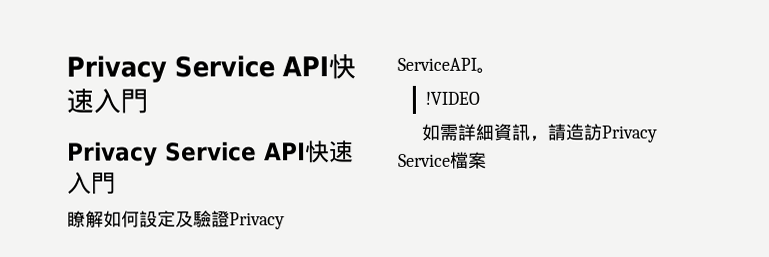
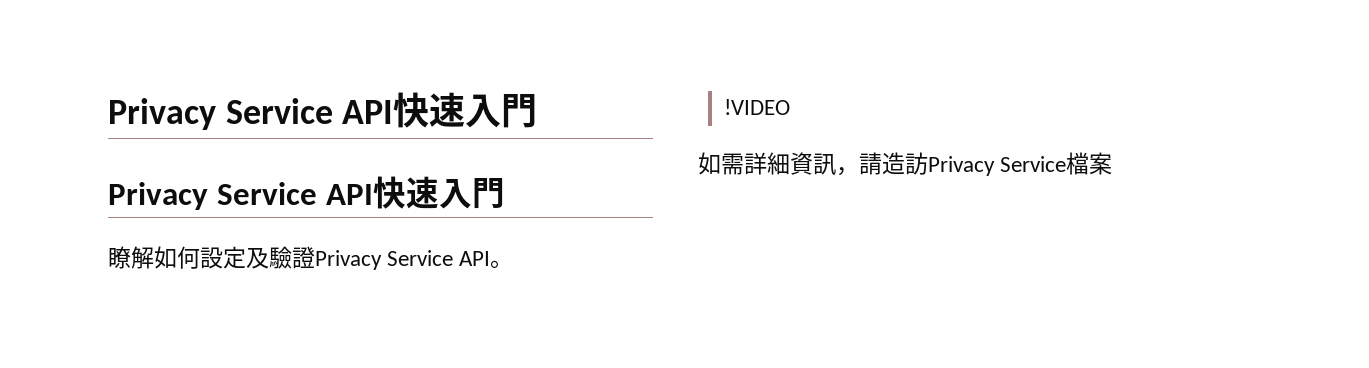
- 瞭解如何設定及驗證Privacy ServiceAPI。
+ 瞭解如何設定及驗證Privacy Service API。

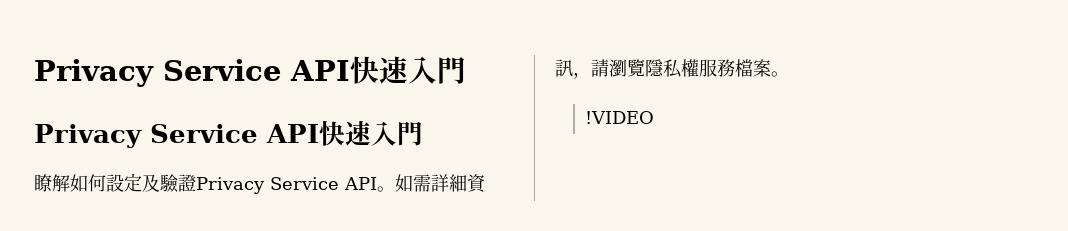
- 瞭解如何設定及驗證Privacy Service API。
+ 瞭解如何設定及驗證Privacy Service API。如需詳細資訊，請瀏覽隱私權服務檔案。
  !VIDEO
- 如需詳細資訊，請造訪Privacy Service檔案

